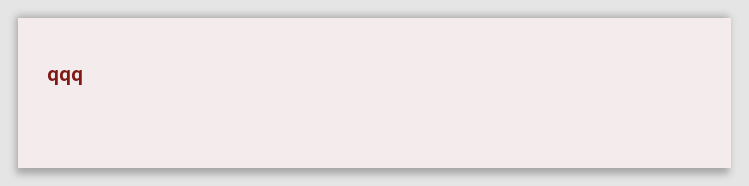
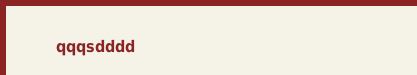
- qqq
+ qqqsdddd

